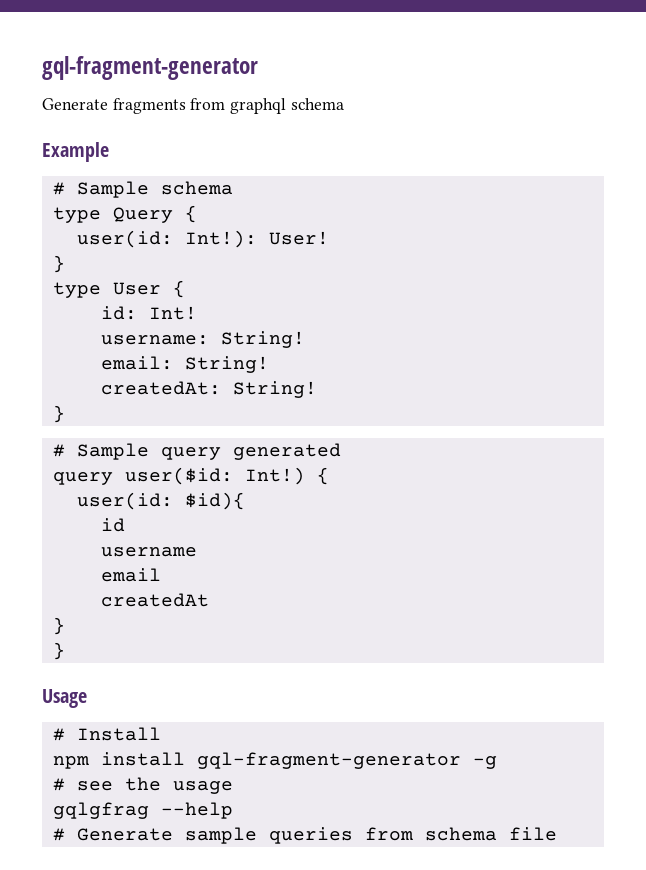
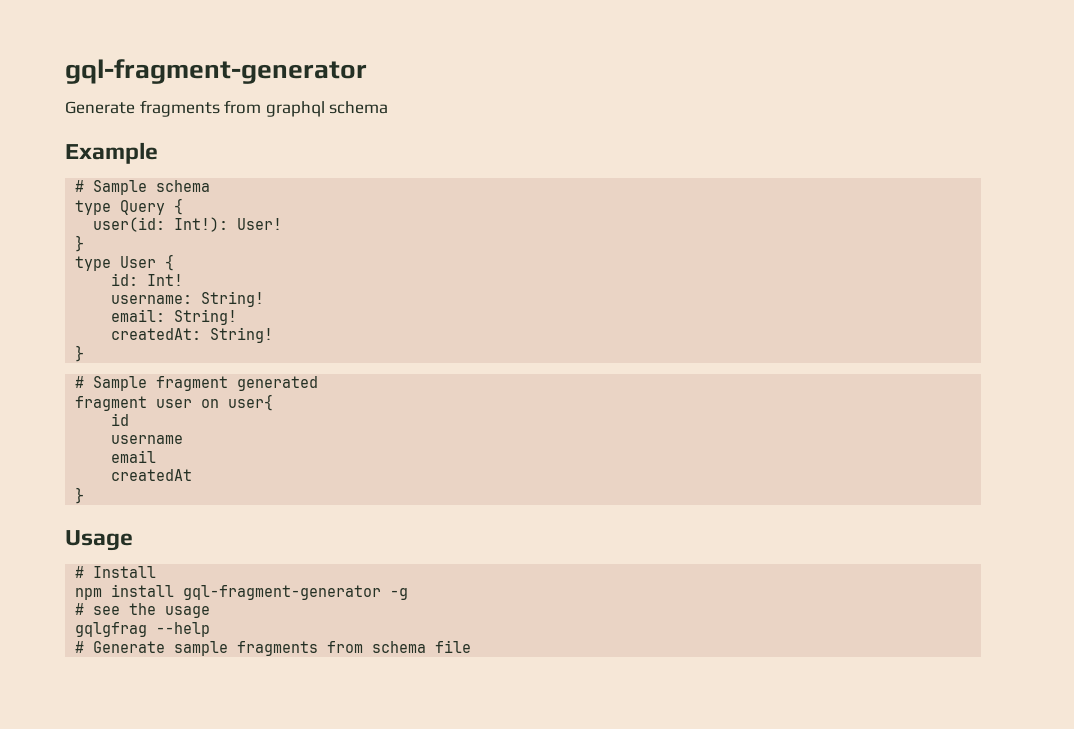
- # Sample query generated
+ # Sample fragment generated
- query user($id: Int!) {
- user(id: $id){
+ fragment user on user{
  createdAt
- }
- # Generate sample queries from schema file
+ # Generate sample fragments from schema file

